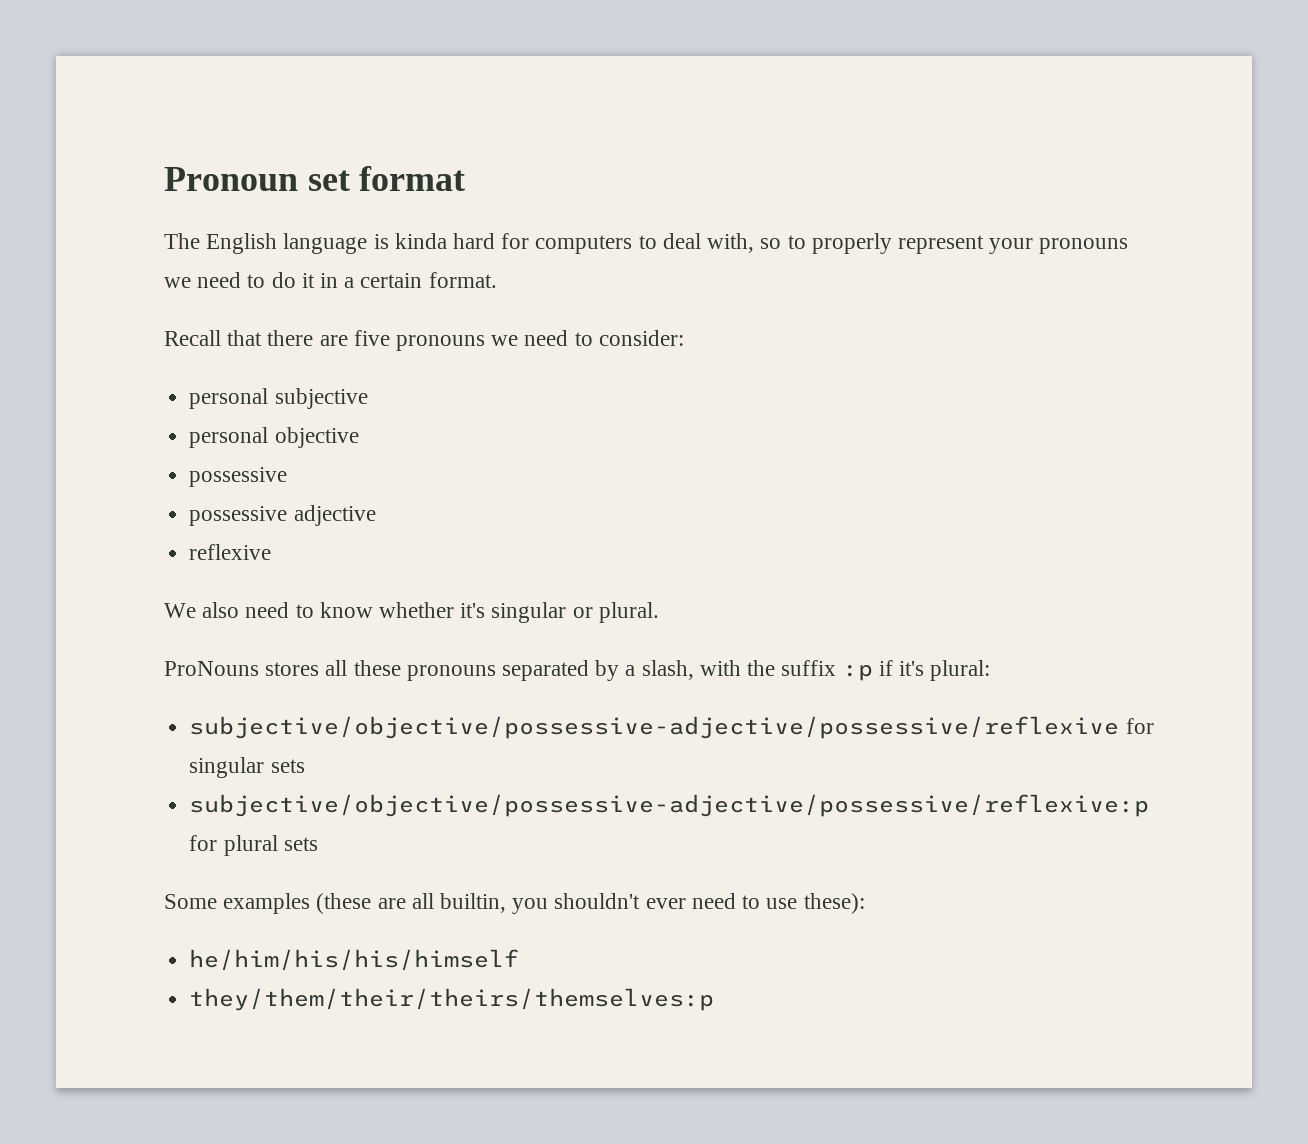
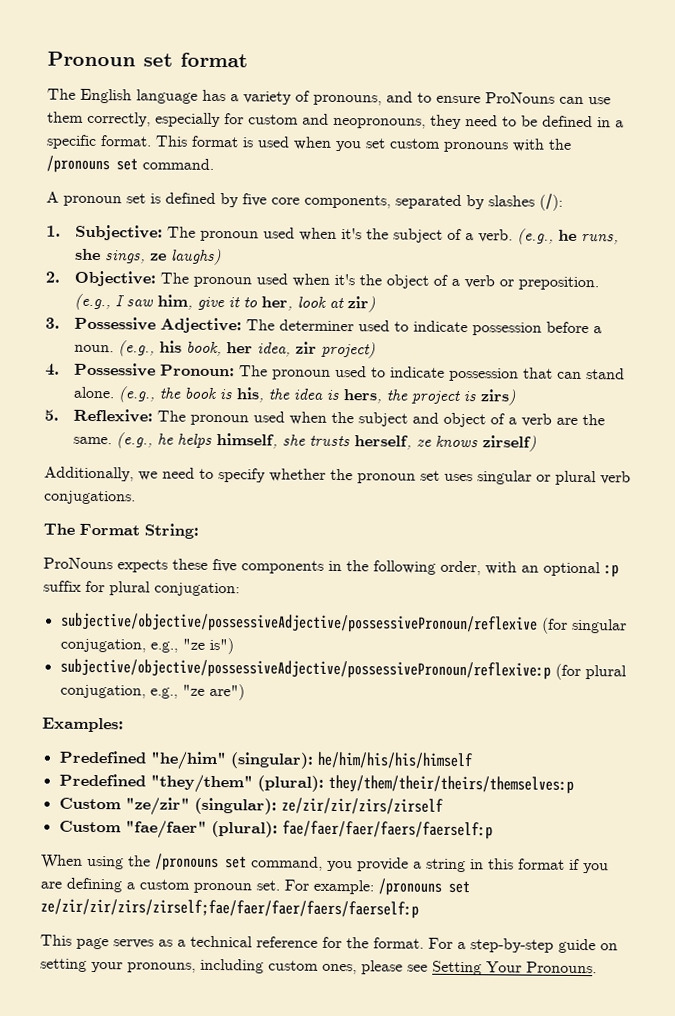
- The English language is kinda hard for computers to deal with, so to properly represent your pronouns we need to do it in a certain format.
- Recall that there are five pronouns we need to consider:
- personal subjective
- personal objective
- possessive
- possessive adjective
- reflexive
- We also need to know whether it's singular or plural.
- ProNouns stores all these pronouns separated by a slash, with the suffix :p if it's plural:
- subjective/objective/possessive-adjective/possessive/reflexive for singular sets
- subjective/objective/possessive-adjective/possessive/reflexive:p for plural sets
- Some examples (these are all builtin, you shouldn't ever need to use these):
- he/him/his/his/himself
- they/them/their/theirs/themselves:p
+ The English language has a variety of pronouns, and to ensure ProNouns can use them correctly, especially for custom and neopronouns, they need to be defined in a specific format. This format is used when you set custom pronouns with the /pronouns set command.
+ A pronoun set is defined by five core components, separated by slashes (/):
+ 1. Subjective: The pronoun used when it's the subject of a verb. (e.g., he runs, she sings, ze laughs)
+ 2. Objective: The pronoun used when it's the object of a verb or preposition. (e.g., I saw him, give it to her, look at zir)
+ 3. Possessive Adjective: The determiner used to indicate possession before a noun. (e.g., his book, her idea, zir project)
+ 4. Possessive Pronoun: The pronoun used to indicate possession that can stand alone. (e.g., the book is his, the idea is hers, the project is zirs)
+ 5. Reflexive: The pronoun used when the subject and object of a verb are the same. (e.g., he helps himself, she trusts herself, ze knows zirself)
+ Additionally, we need to specify whether the pronoun set uses singular or plural verb conjugations.
+ The Format String:
+ ProNouns expects these five components in the following order, with an optional :p suffix for plural conjugation:
+ subjective/objective/possessiveAdjective/possessivePronoun/reflexive (for singular conjugation, e.g., "ze is")
+ subjective/objective/possessiveAdjective/possessivePronoun/reflexive:p (for plural conjugation, e.g., "ze are")
+ Examples:
+ Predefined "he/him" (singular): he/him/his/his/himself
+ Predefined "they/them" (plural): they/them/their/theirs/themselves:p
+ Custom "ze/zir" (singular): ze/zir/zir/zirs/zirself
+ Custom "fae/faer" (plural): fae/faer/faer/faers/faerself:p
+ When using the /pronouns set command, you provide a string in this format if you are defining a custom pronoun set. For example: /pronouns set ze/zir/zir/zirs/zirself;fae/faer/faer/faers/faerself:p
+ This page serves as a technical reference for the format. For a step-by-step guide on setting your pronouns, including custom ones, please see Setting Your Pronouns.

